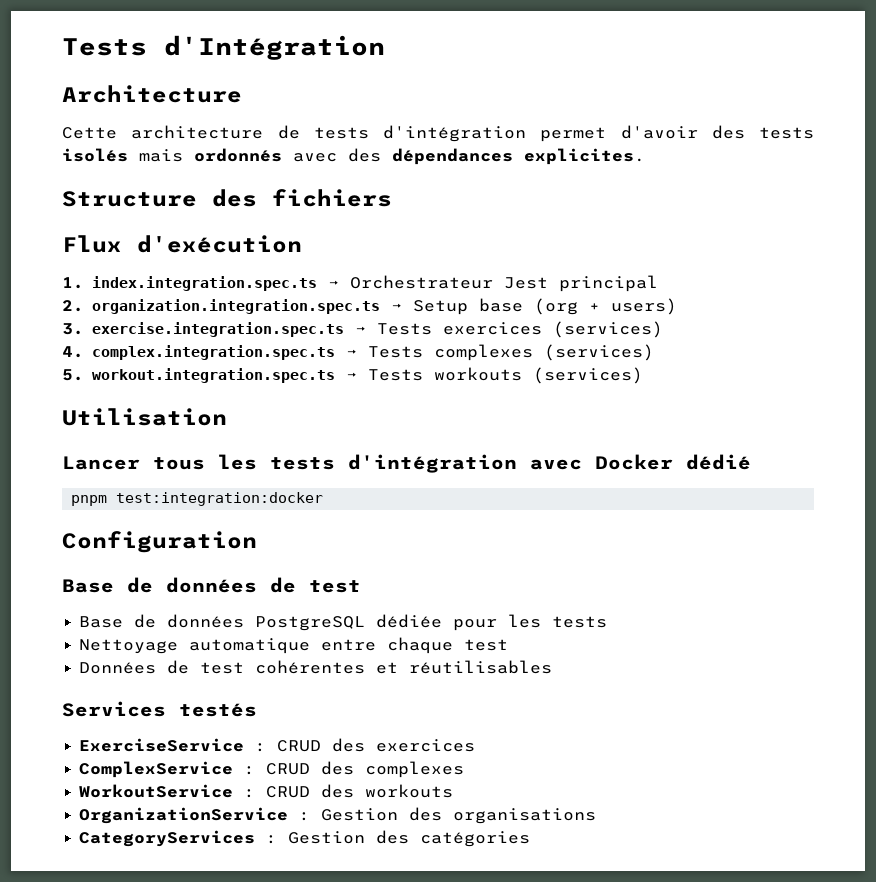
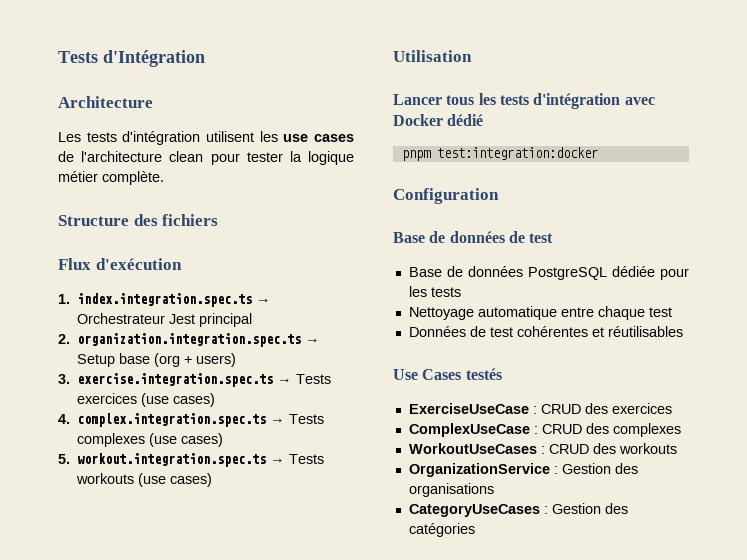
- Cette architecture de tests d'intégration permet d'avoir des tests isolés mais ordonnés avec des dépendances explicites.
+ Les tests d'intégration utilisent les use cases de l'architecture clean pour tester la logique métier complète.
- 3. exercise.integration.spec.ts → Tests exercices (services)
+ 3. exercise.integration.spec.ts → Tests exercices (use cases)
- 4. complex.integration.spec.ts → Tests complexes (services)
+ 4. complex.integration.spec.ts → Tests complexes (use cases)
- 5. workout.integration.spec.ts → Tests workouts (services)
+ 5. workout.integration.spec.ts → Tests workouts (use cases)
- Services testés
+ Use Cases testés
- ExerciseService : CRUD des exercices
+ ExerciseUseCase : CRUD des exercices
- ComplexService : CRUD des complexes
+ ComplexUseCase : CRUD des complexes
- WorkoutService : CRUD des workouts
+ WorkoutUseCases : CRUD des workouts
- CategoryServices : Gestion des catégories
+ CategoryUseCases : Gestion des catégories

